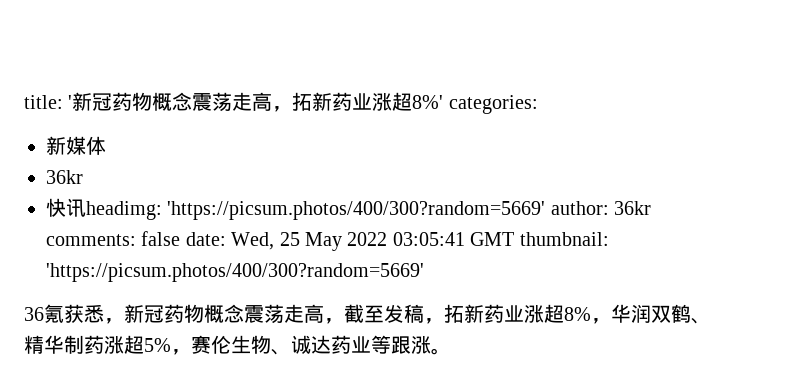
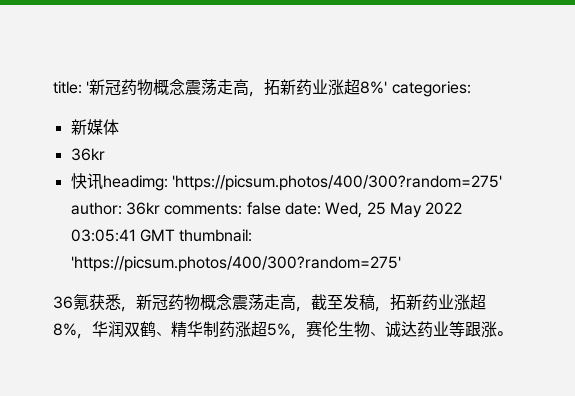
- 快讯headimg: 'https://picsum.photos/400/300?random=5669' author: 36kr comments: false date: Wed, 25 May 2022 03:05:41 GMT thumbnail: 'https://picsum.photos/400/300?random=5669'
+ 快讯headimg: 'https://picsum.photos/400/300?random=275' author: 36kr comments: false date: Wed, 25 May 2022 03:05:41 GMT thumbnail: 'https://picsum.photos/400/300?random=275'

